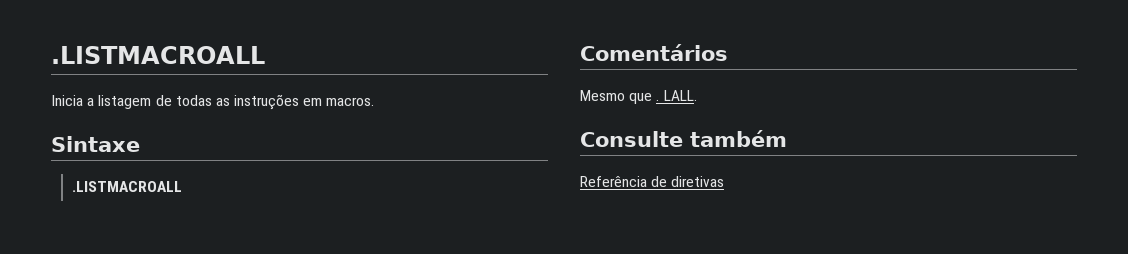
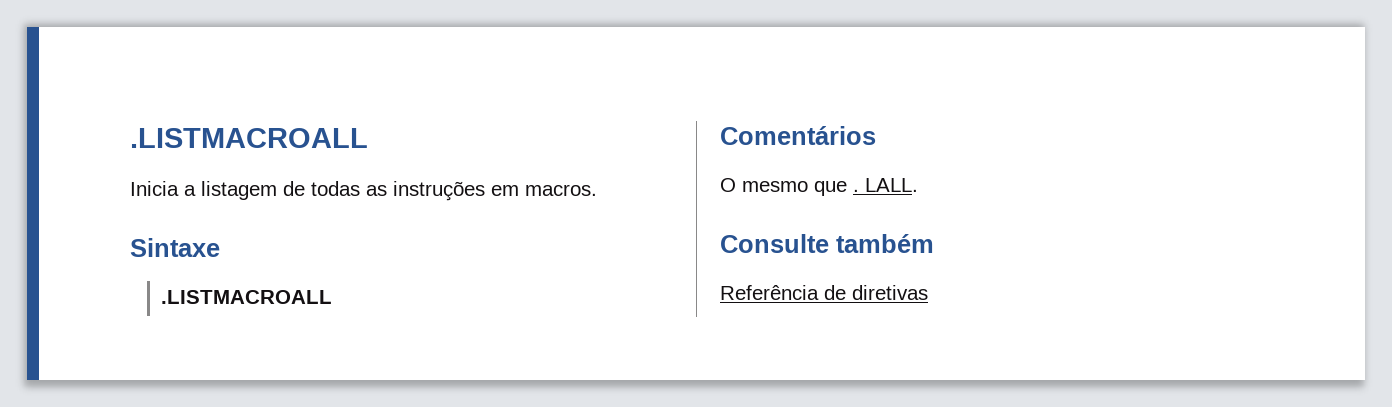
- Mesmo que .
+ O mesmo que .

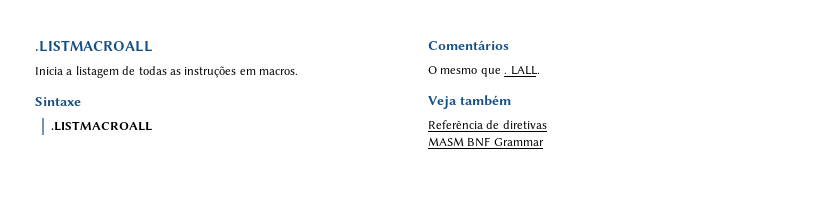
- Consulte também
+ Veja também
+ MASM BNF Grammar

